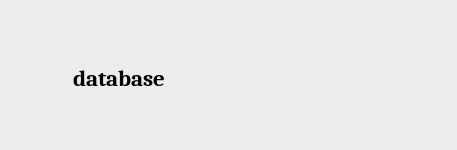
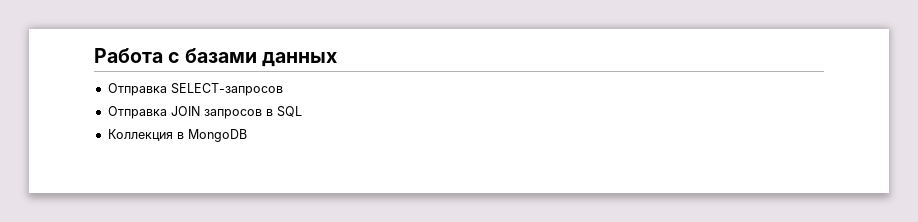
- database
+ Работа с базами данных
+ Отправка SELECT-запросов
+ Отправка JOIN запросов в SQL
+ Коллекция в MongoDB

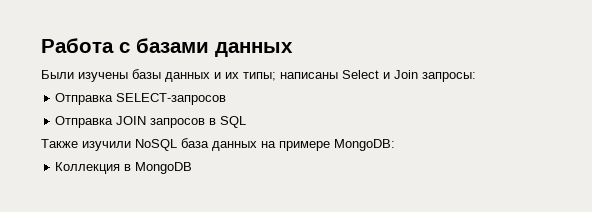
+ Были изучены базы данных и их типы; написаны Select и Join запросы:
+ Также изучили NoSQL база данных на примере MongoDB:

